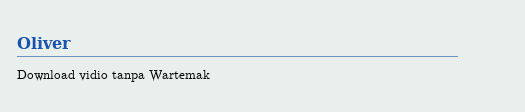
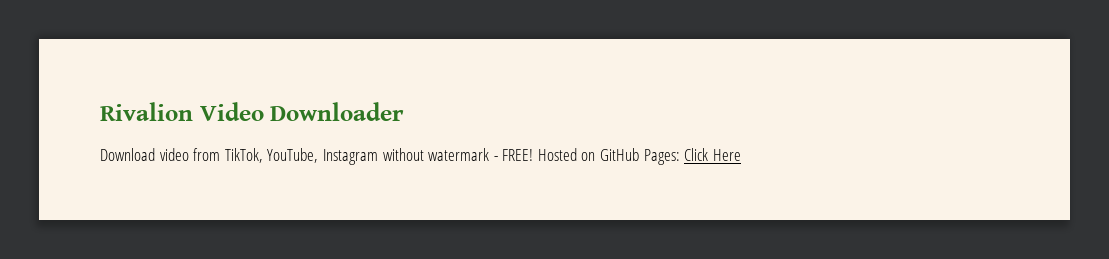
- Oliver
- Download vidio tanpa Wartemak
+ Rivalion Video Downloader
+ Download video from TikTok, YouTube, Instagram without watermark - FREE! Hosted on GitHub Pages: Click Here

